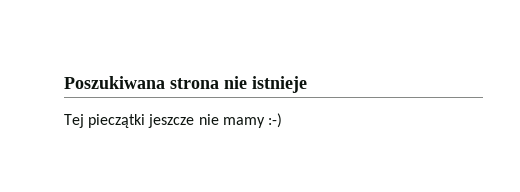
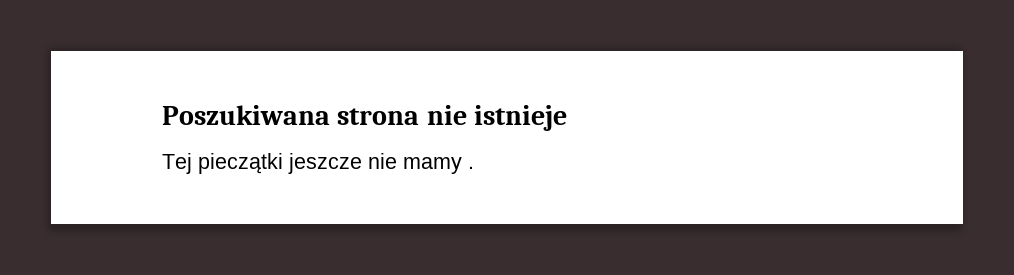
- Tej pieczątki jeszcze nie mamy :-)
+ Tej pieczątki jeszcze nie mamy .

